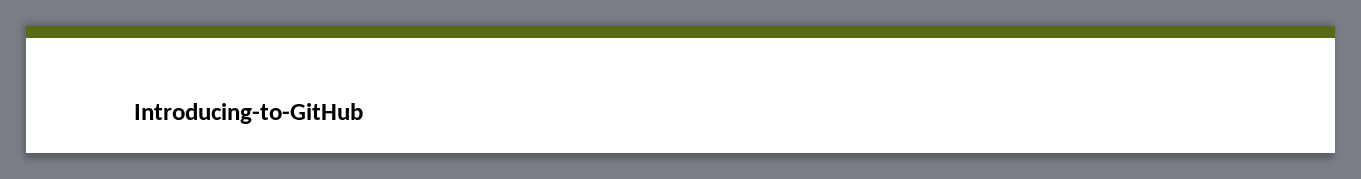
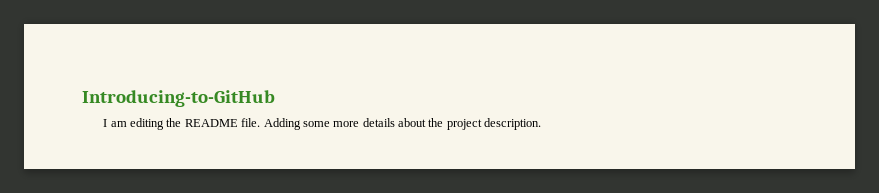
+ I am editing the README file. Adding some more details about the project description.

